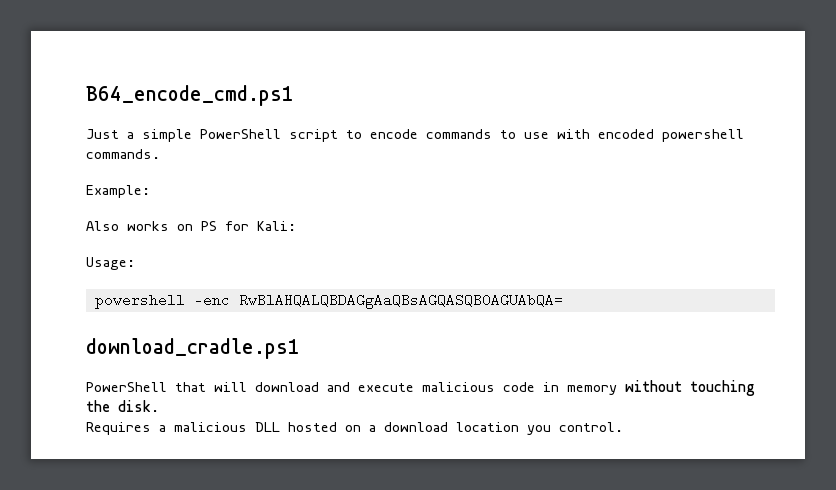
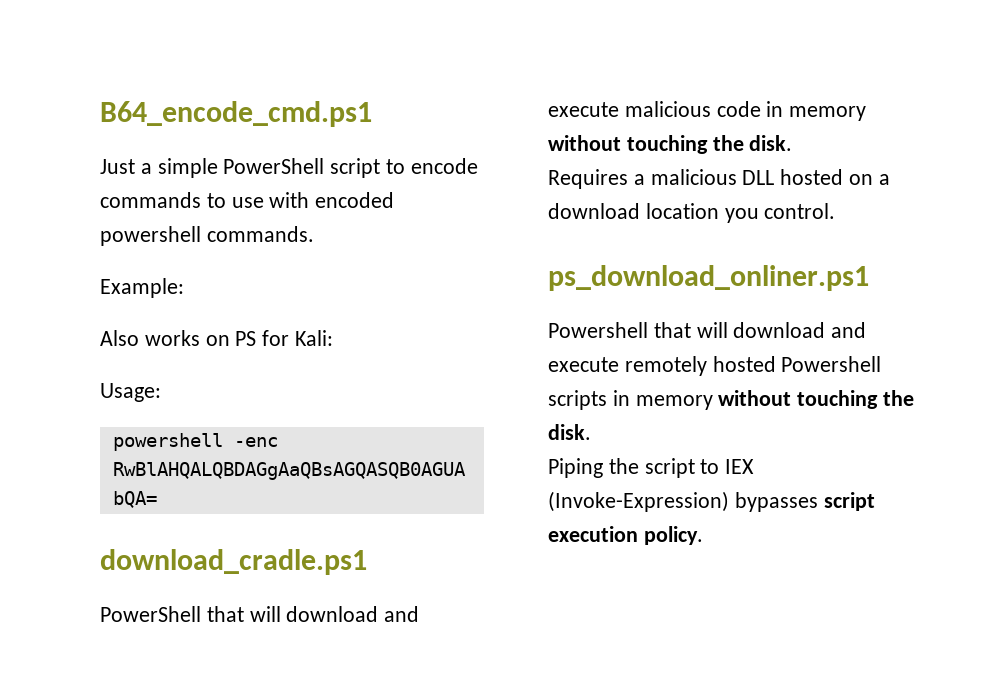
+ ps_download_onliner.ps1
+ Powershell that will download and execute remotely hosted Powershell scripts in memory without touching the disk.
+ Piping the script to IEX (Invoke-Expression) bypasses script execution policy.

